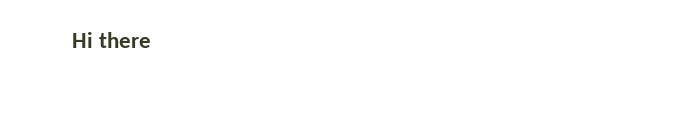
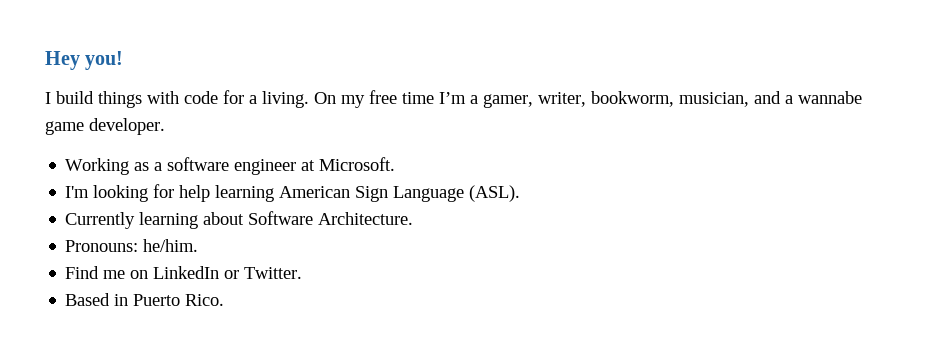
- Hi there
+ Hey you!
+ I build things with code for a living. On my free time I’m a gamer, writer, bookworm, musician, and a wannabe game developer.
+ Working as a software engineer at Microsoft.
+ I'm looking for help learning American Sign Language (ASL).
+ Currently learning about Software Architecture.
+ Pronouns: he/him.
+ Find me on LinkedIn or Twitter.
+ Based in Puerto Rico.

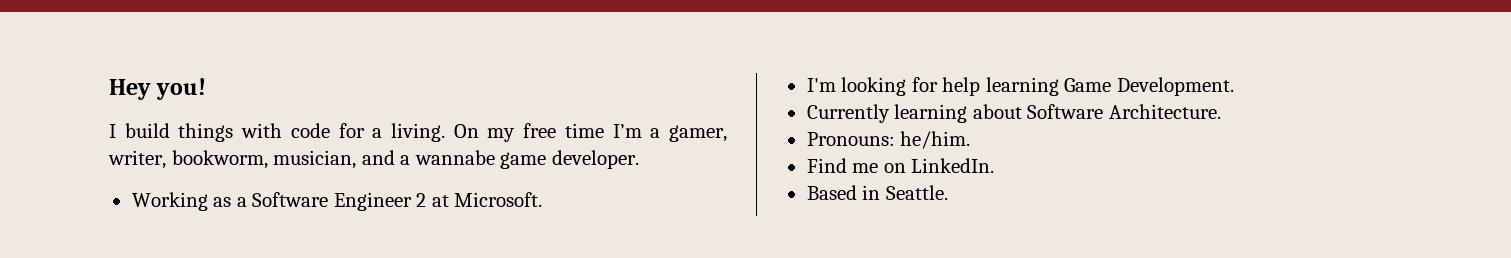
- Working as a software engineer at Microsoft.
+ Working as a Software Engineer 2 at Microsoft.
- I'm looking for help learning American Sign Language (ASL).
+ I'm looking for help learning Game Development.
- Find me on LinkedIn or Twitter.
+ Find me on LinkedIn.
- Based in Puerto Rico.
+ Based in Seattle.

